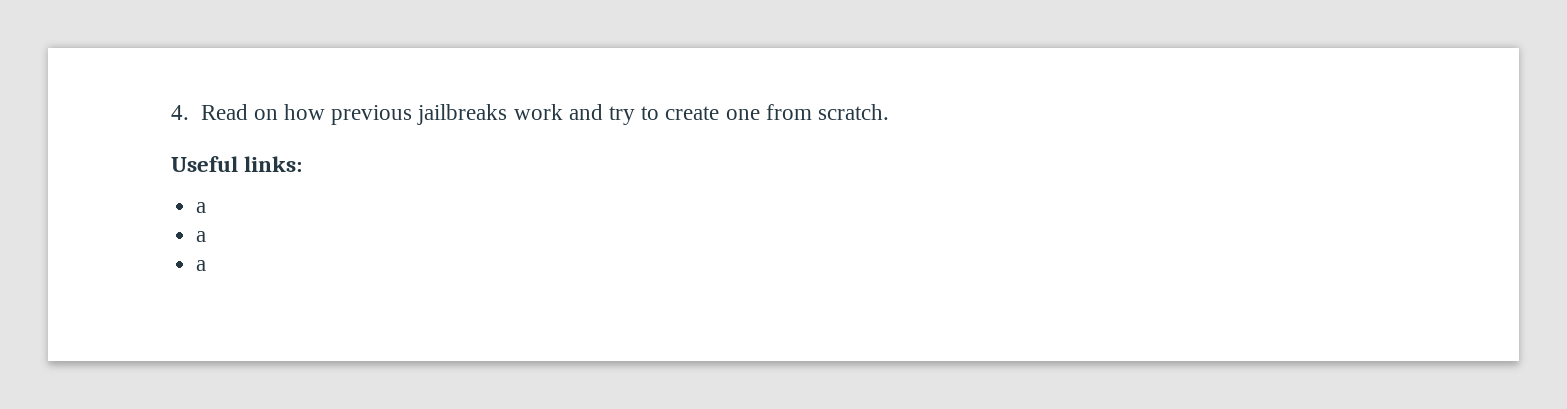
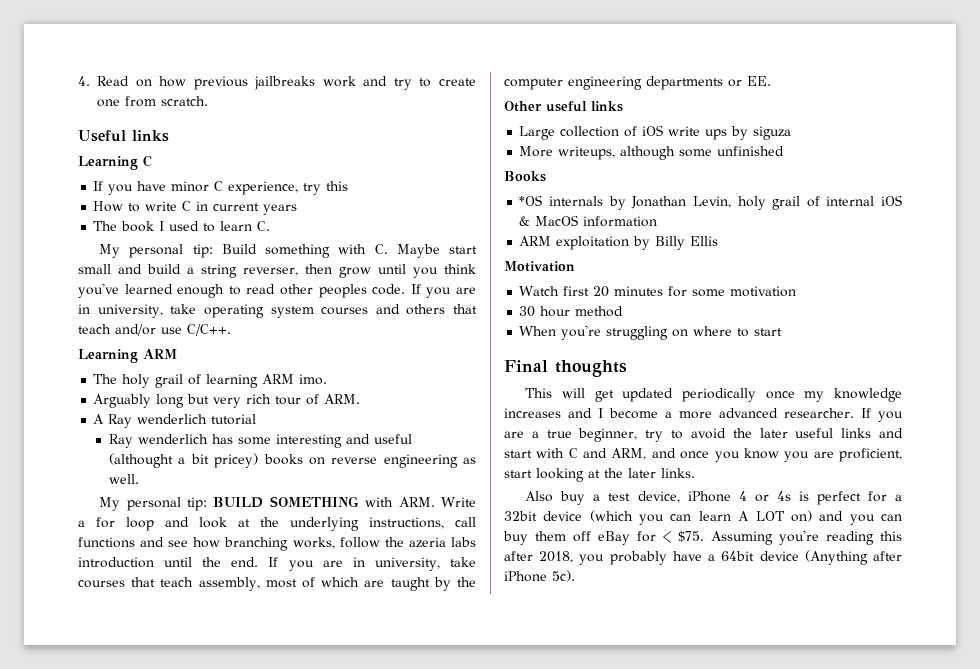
- Useful links:
- a
- a
- a
+ Useful links
+ Learning C
+ If you have minor C experience, try this
+ How to write C in current years
+ The book I used to learn C.
+ My personal tip: Build something with C. Maybe start small and build a string reverser, then grow until you think you've learned enough to read other peoples code. If you are in university, take operating system courses and others that teach and/or use C/C++.
+ Learning ARM
+ The holy grail of learning ARM imo.
+ Arguably long but very rich tour of ARM.
+ A Ray wenderlich tutorial
+ Ray wenderlich has some interesting and useful (althought a bit pricey) books on reverse engineering as well.
+ My personal tip: BUILD SOMETHING with ARM. Write a for loop and look at the underlying instructions, call functions and see how branching works, follow the azeria labs introduction until the end. If you are in university, take courses that teach assembly, most of which are taught by the computer engineering departments or EE.
+ Other useful links
+ Large collection of iOS write ups by siguza
+ More writeups, although some unfinished
+ Books
+ *OS internals by Jonathan Levin, holy grail of internal iOS & MacOS information
+ ARM exploitation by Billy Ellis
+ Motivation
+ Watch first 20 minutes for some motivation
+ 30 hour method
+ When you're struggling on where to start
+ Final thoughts
+ This will get updated periodically once my knowledge increases and I become a more advanced researcher. If you are a true beginner, try to avoid the later useful links and start with C and ARM, and once you know you are proficient, start looking at the later links.
+ Also buy a test device, iPhone 4 or 4s is perfect for a 32bit device (which you can learn A LOT on) and you can buy them off eBay for < $75. Assuming you're reading this after 2018, you probably have a 64bit device (Anything after iPhone 5c).

